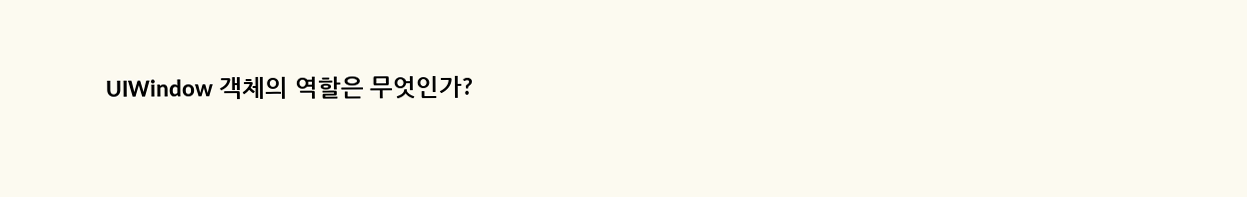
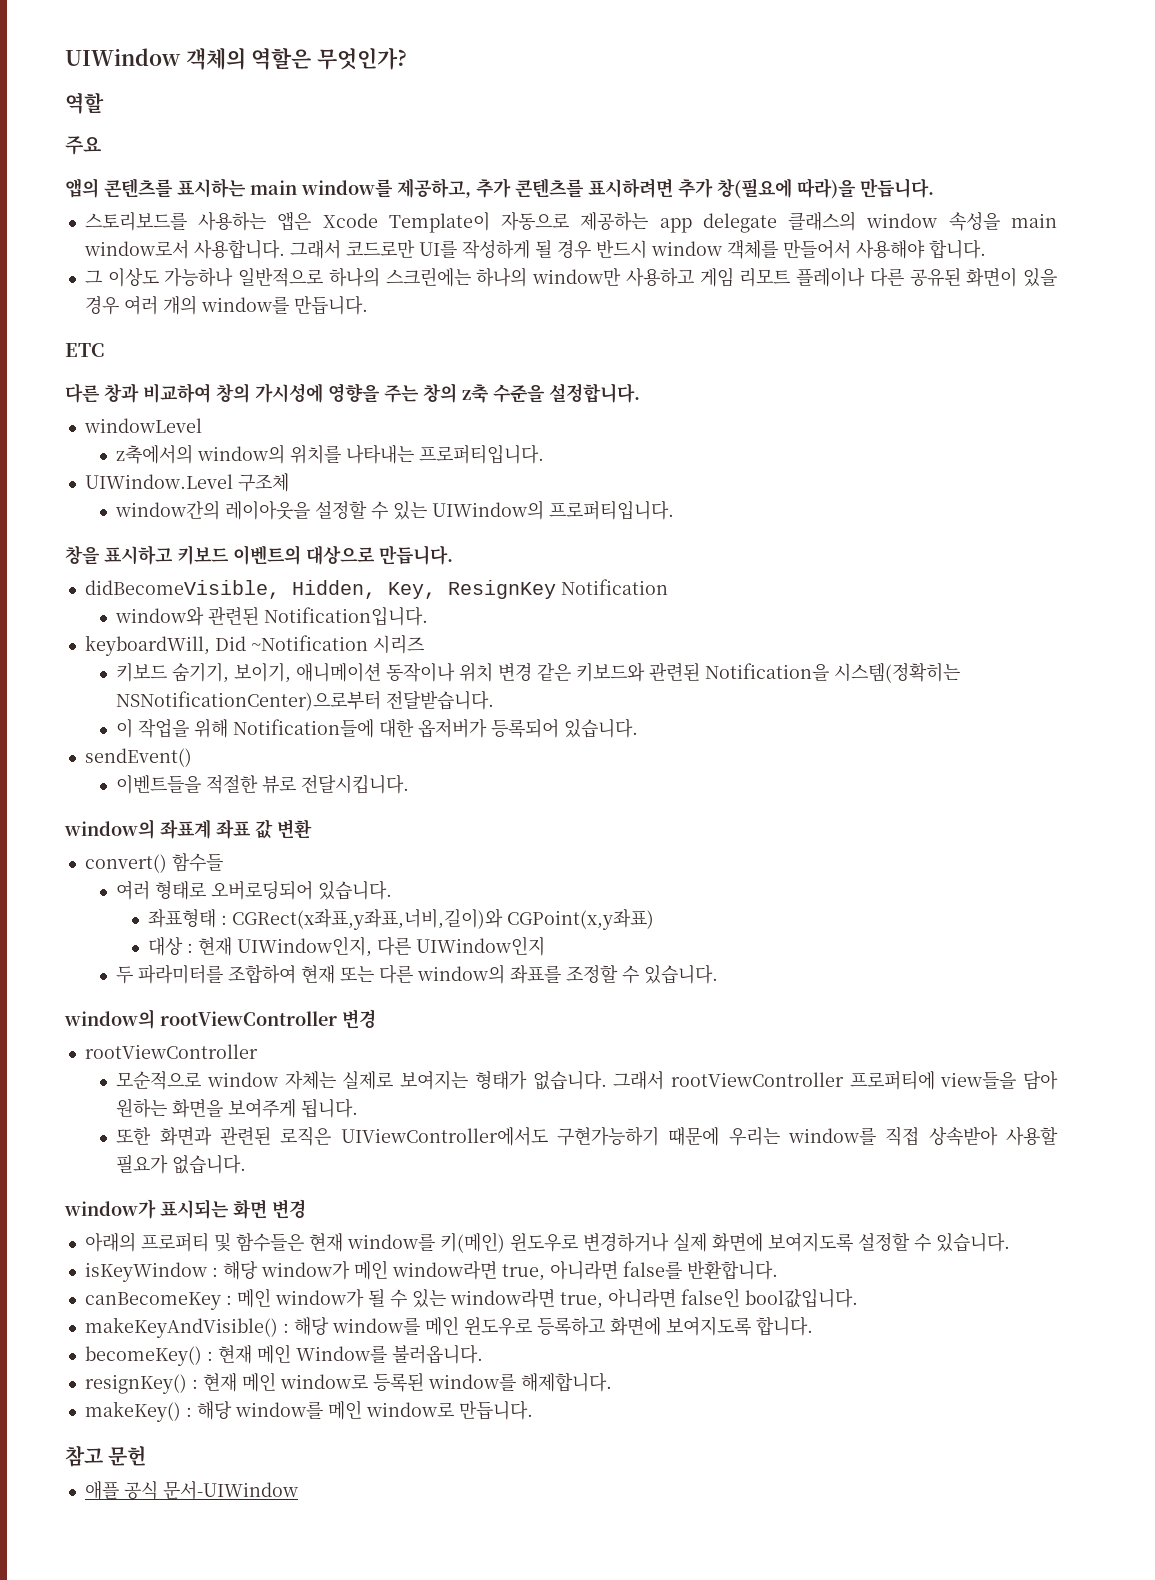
+ 역할
+ 주요
+ 앱의 콘텐츠를 표시하는 main window를 제공하고, 추가 콘텐츠를 표시하려면 추가 창(필요에 따라)을 만듭니다.
+ 스토리보드를 사용하는 앱은 Xcode Template이 자동으로 제공하는 app delegate 클래스의 window 속성을 main window로서 사용합니다. 그래서 코드로만 UI를 작성하게 될 경우 반드시 window 객체를 만들어서 사용해야 합니다.
+ 그 이상도 가능하나 일반적으로 하나의 스크린에는 하나의 window만 사용하고 게임 리모트 플레이나 다른 공유된 화면이 있을 경우 여러 개의 window를 만듭니다.
+ ETC
+ 다른 창과 비교하여 창의 가시성에 영향을 주는 창의 z축 수준을 설정합니다.
+ windowLevel
+ z축에서의 window의 위치를 나타내는 프로퍼티입니다.
+ UIWindow.Level 구조체
+ window간의 레이아웃을 설정할 수 있는 UIWindow의 프로퍼티입니다.
+ 창을 표시하고 키보드 이벤트의 대상으로 만듭니다.
+ didBecomeVisible, Hidden, Key, ResignKey Notification
+ window와 관련된 Notification입니다.
+ keyboardWill, Did ~Notification 시리즈
+ 키보드 숨기기, 보이기, 애니메이션 동작이나 위치 변경 같은 키보드와 관련된 Notification을 시스템(정확히는 NSNotificationCenter)으로부터 전달받습니다.
+ 이 작업을 위해 Notification들에 대한 옵저버가 등록되어 있습니다.
+ sendEvent()
+ 이벤트들을 적절한 뷰로 전달시킵니다.
+ window의 좌표계 좌표 값 변환
+ convert() 함수들
+ 여러 형태로 오버로딩되어 있습니다.
+ 좌표형태 : CGRect(x좌표,y좌표,너비,길이)와 CGPoint(x,y좌표)
+ 대상 : 현재 UIWindow인지, 다른 UIWindow인지
+ 두 파라미터를 조합하여 현재 또는 다른 window의 좌표를 조정할 수 있습니다.
+ window의 rootViewController 변경
+ rootViewController
+ 모순적으로 window 자체는 실제로 보여지는 형태가 없습니다. 그래서 rootViewController 프로퍼티에 view들을 담아 원하는 화면을 보여주게 됩니다.
+ 또한 화면과 관련된 로직은 UIViewController에서도 구현가능하기 때문에 우리는 window를 직접 상속받아 사용할 필요가 없습니다.
+ window가 표시되는 화면 변경
+ 아래의 프로퍼티 및 함수들은 현재 window를 키(메인) 윈도우로 변경하거나 실제 화면에 보여지도록 설정할 수 있습니다.
+ isKeyWindow : 해당 window가 메인 window라면 true, 아니라면 false를 반환합니다.
+ canBecomeKey : 메인 window가 될 수 있는 window라면 true, 아니라면 false인 bool값입니다.
+ makeKeyAndVisible() : 해당 window를 메인 윈도우로 등록하고 화면에 보여지도록 합니다.
+ becomeKey() : 현재 메인 Window를 불러옵니다.
+ resignKey() : 현재 메인 window로 등록된 window를 해제합니다.
+ makeKey() : 해당 window를 메인 window로 만듭니다.
+ 참고 문헌
+ 애플 공식 문서-UIWindow

